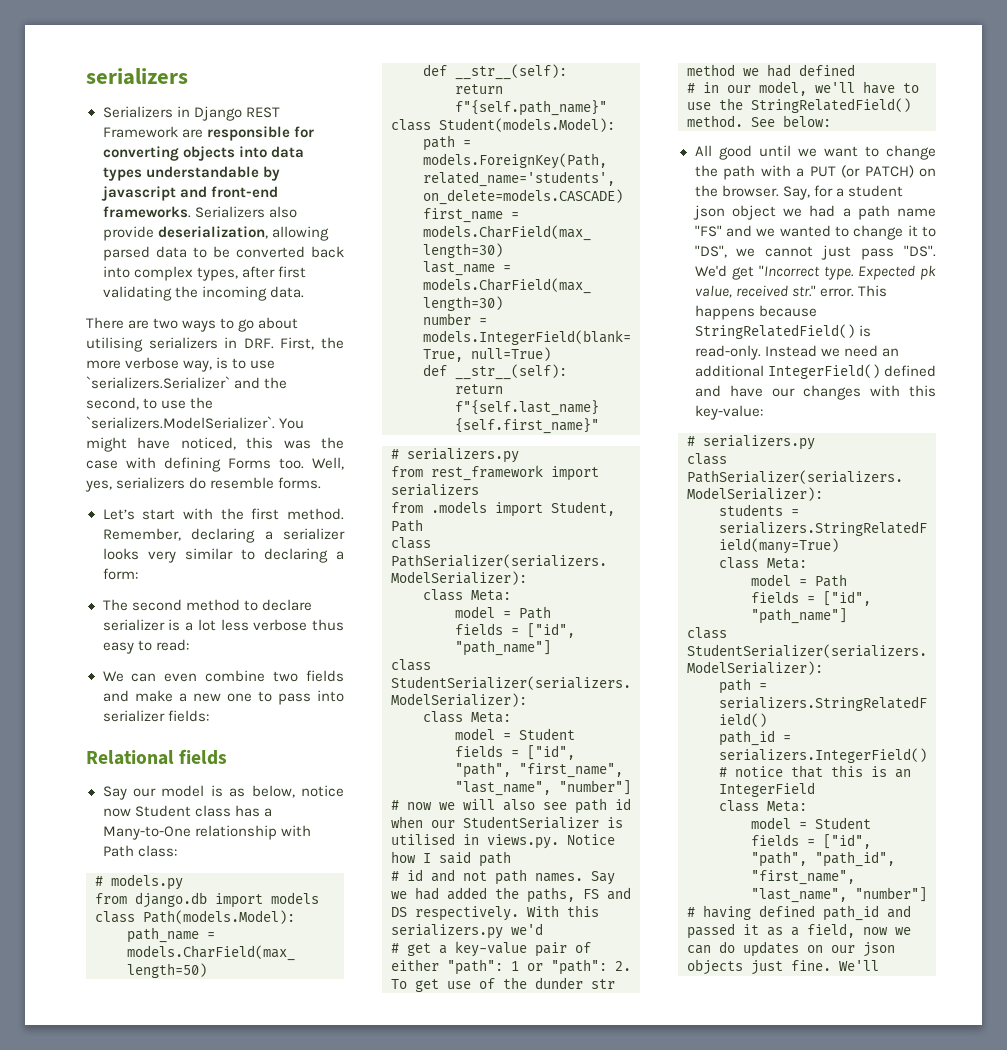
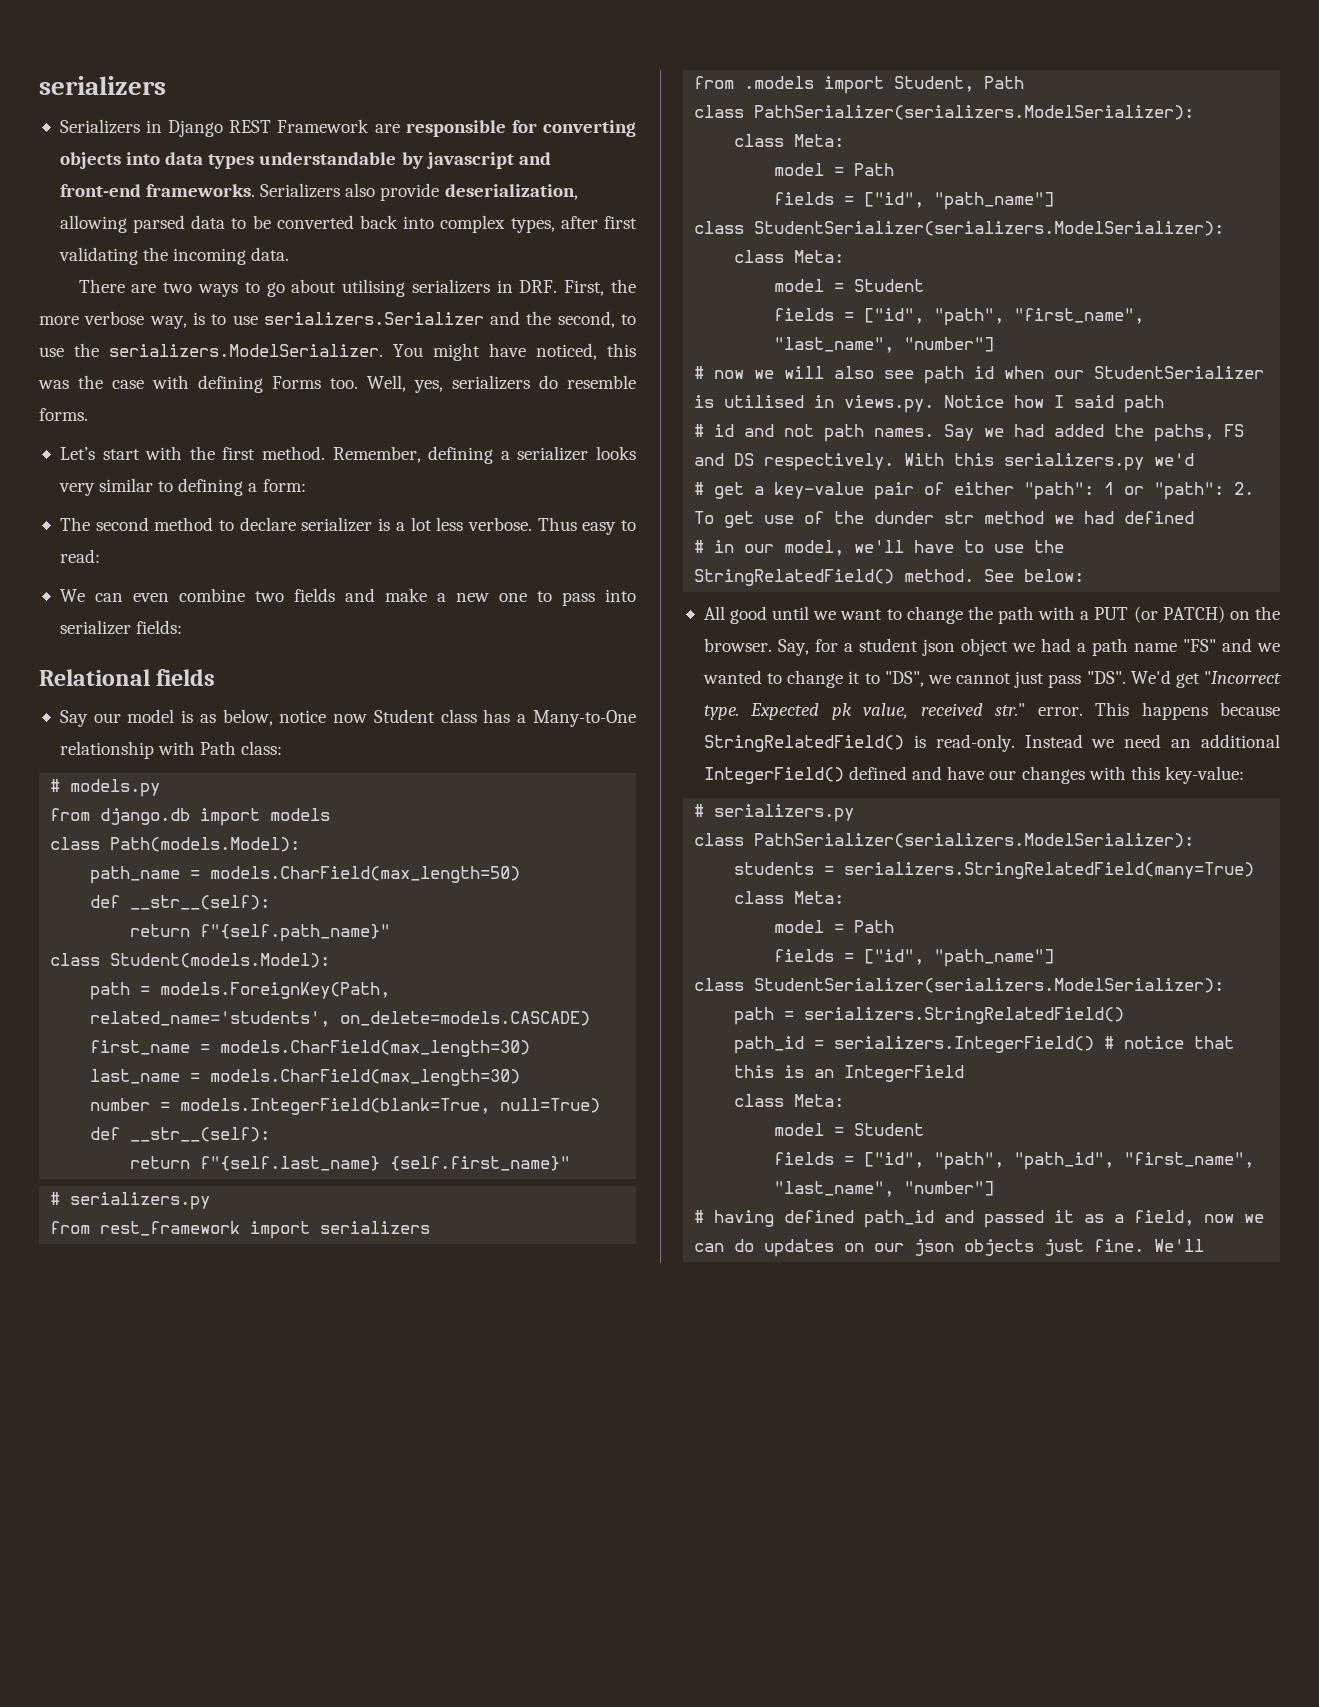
- There are two ways to go about utilising serializers in DRF. First, the more verbose way, is to use `serializers.Serializer` and the second, to use the `serializers.ModelSerializer`. You might have noticed, this was the case with defining Forms too.
+ There are two ways to go about utilising serializers in DRF. First, the more verbose way, is to use serializers.Serializer and the second, to use the serializers.ModelSerializer. You might have noticed, this was the case with defining Forms too.
- Remember, declaring a serializer looks very similar to declaring a form:
+ Remember, defining a serializer looks very similar to defining a form:
- The second method to declare serializer is a lot less verbose thus easy to read:
+ The second method to declare serializer is a lot less verbose. Thus easy to read:

